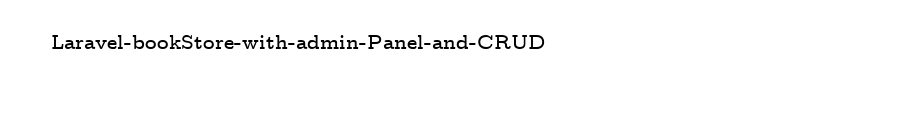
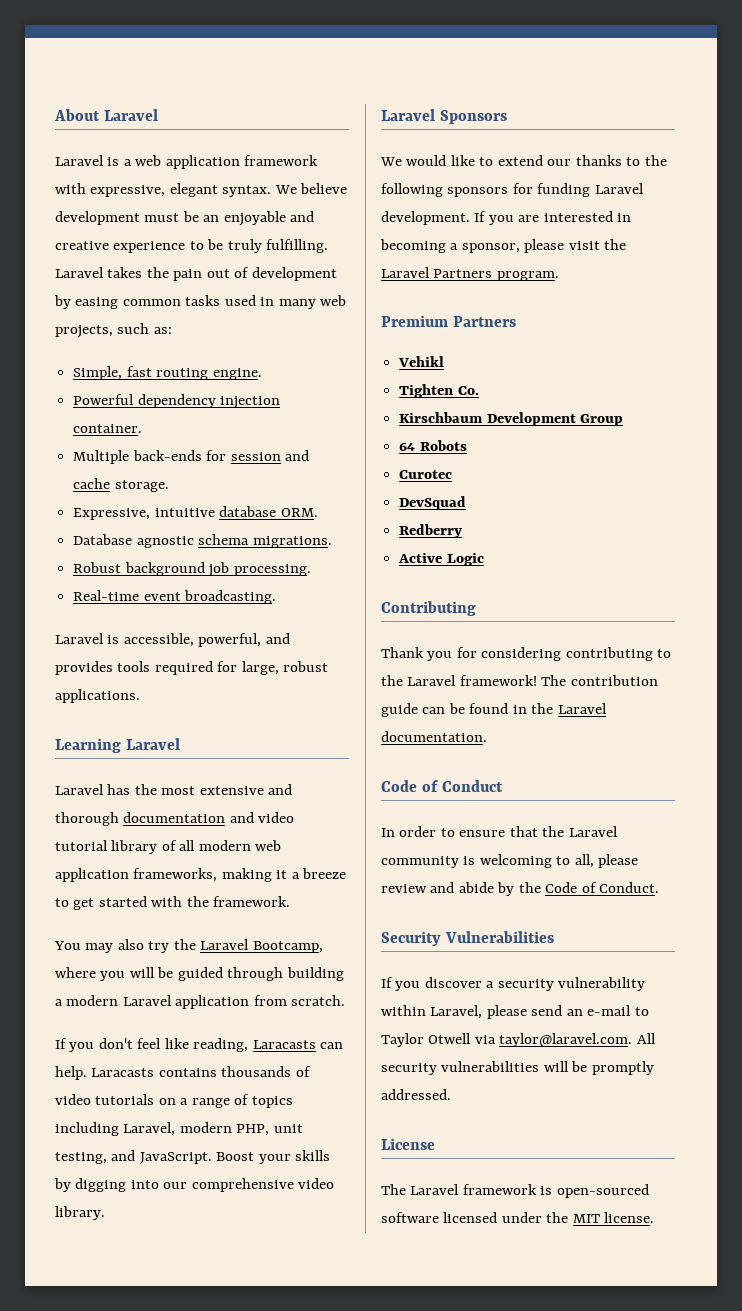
- Laravel-bookStore-with-admin-Panel-and-CRUD
+ About Laravel
+ Laravel is a web application framework with expressive, elegant syntax. We believe development must be an enjoyable and creative experience to be truly fulfilling. Laravel takes the pain out of development by easing common tasks used in many web projects, such as:
+ Simple, fast routing engine.
+ Powerful dependency injection container.
+ Multiple back-ends for session and cache storage.
+ Expressive, intuitive database ORM.
+ Database agnostic schema migrations.
+ Robust background job processing.
+ Real-time event broadcasting.
+ Laravel is accessible, powerful, and provides tools required for large, robust applications.
+ Learning Laravel
+ Laravel has the most extensive and thorough documentation and video tutorial library of all modern web application frameworks, making it a breeze to get started with the framework.
+ You may also try the Laravel Bootcamp, where you will be guided through building a modern Laravel application from scratch.
+ If you don't feel like reading, Laracasts can help. Laracasts contains thousands of video tutorials on a range of topics including Laravel, modern PHP, unit testing, and JavaScript. Boost your skills by digging into our comprehensive video library.
+ Laravel Sponsors
+ We would like to extend our thanks to the following sponsors for funding Laravel development. If you are interested in becoming a sponsor, please visit the Laravel Partners program.
+ Premium Partners
+ Vehikl
+ Tighten Co.
+ Kirschbaum Development Group
+ 64 Robots
+ Curotec
+ DevSquad
+ Redberry
+ Active Logic
+ Contributing
+ Thank you for considering contributing to the Laravel framework! The contribution guide can be found in the Laravel documentation.
+ Code of Conduct
+ In order to ensure that the Laravel community is welcoming to all, please review and abide by the Code of Conduct.
+ Security Vulnerabilities
+ If you discover a security vulnerability within Laravel, please send an e-mail to Taylor Otwell via taylor@laravel.com. All security vulnerabilities will be promptly addressed.
+ License
+ The Laravel framework is open-sourced software licensed under the MIT license.

